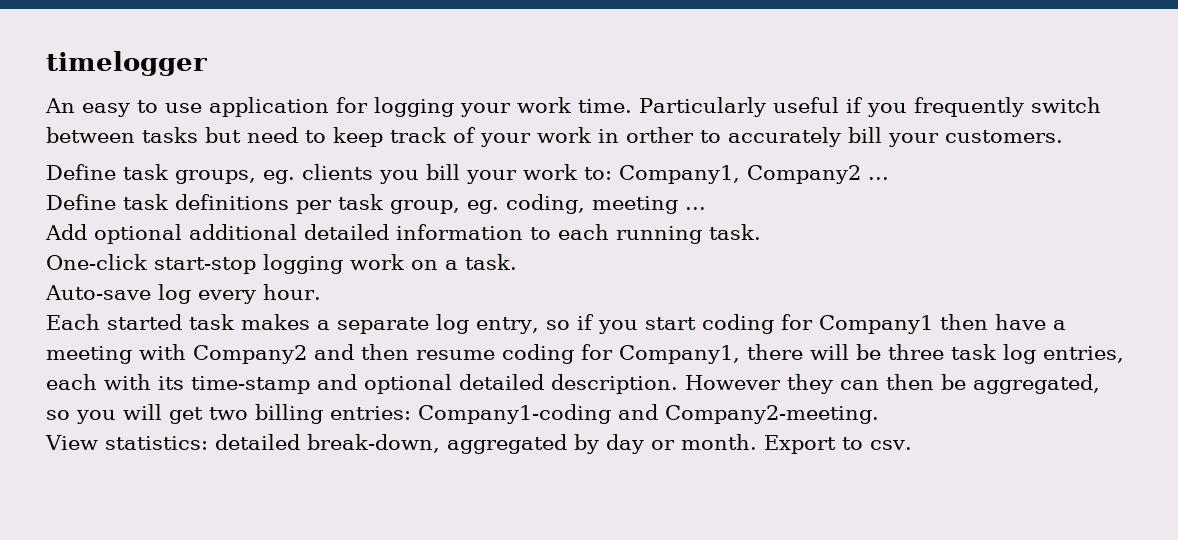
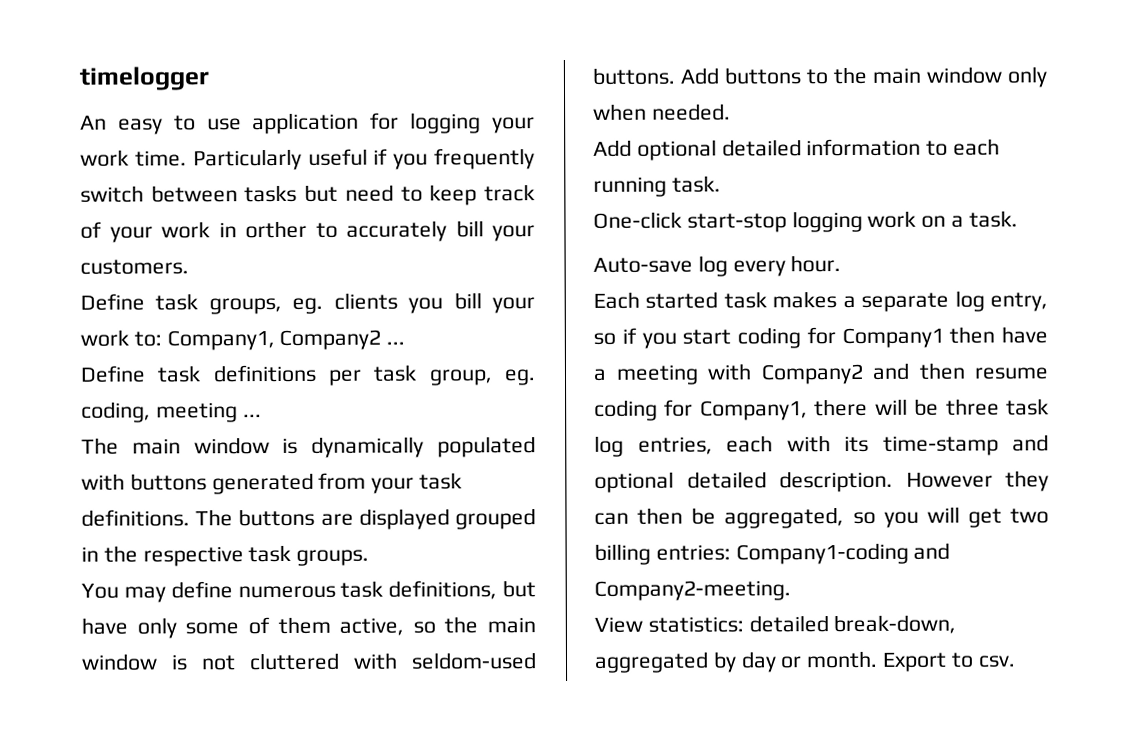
+ The main window is dynamically populated with buttons generated from your task definitions. The buttons are displayed grouped in the respective task groups.
+ You may define numerous task definitions, but have only some of them active, so the main window is not cluttered with seldom-used buttons. Add buttons to the main window only when needed.
- Add optional additional detailed information to each running task.
+ Add optional detailed information to each running task.

